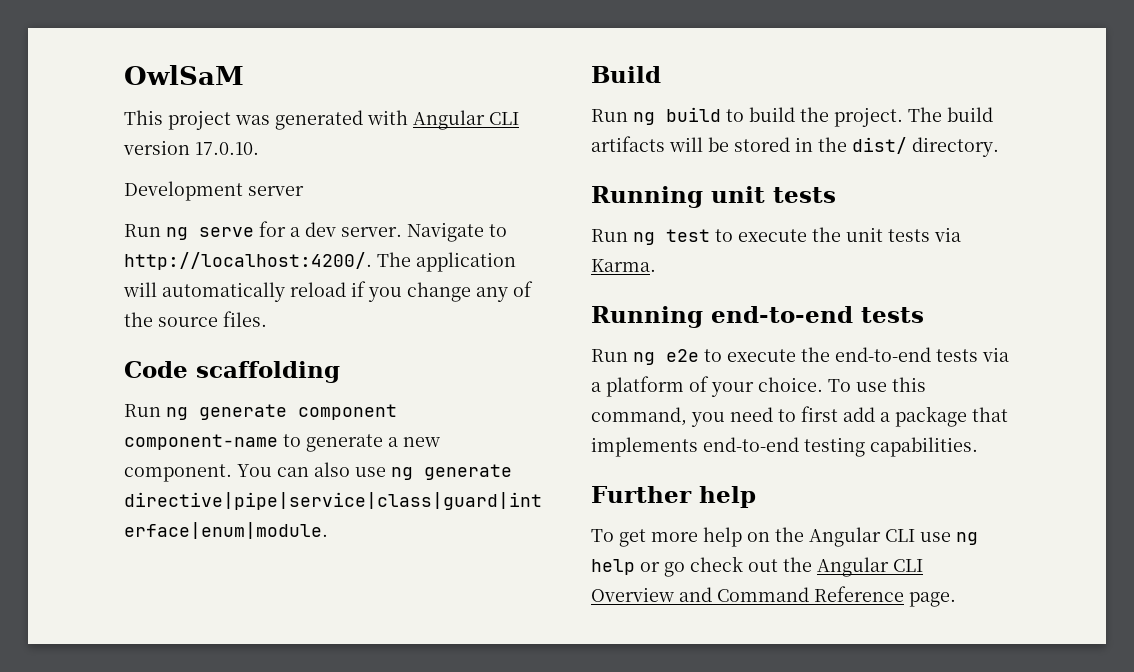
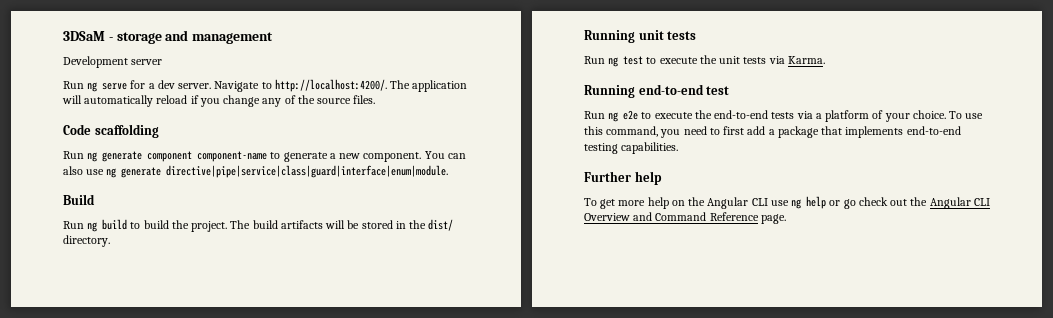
- OwlSaM
- This project was generated with Angular CLI version 17.0.10.
+ 3DSaM - storage and management
- Running end-to-end tests
+ Running end-to-end test

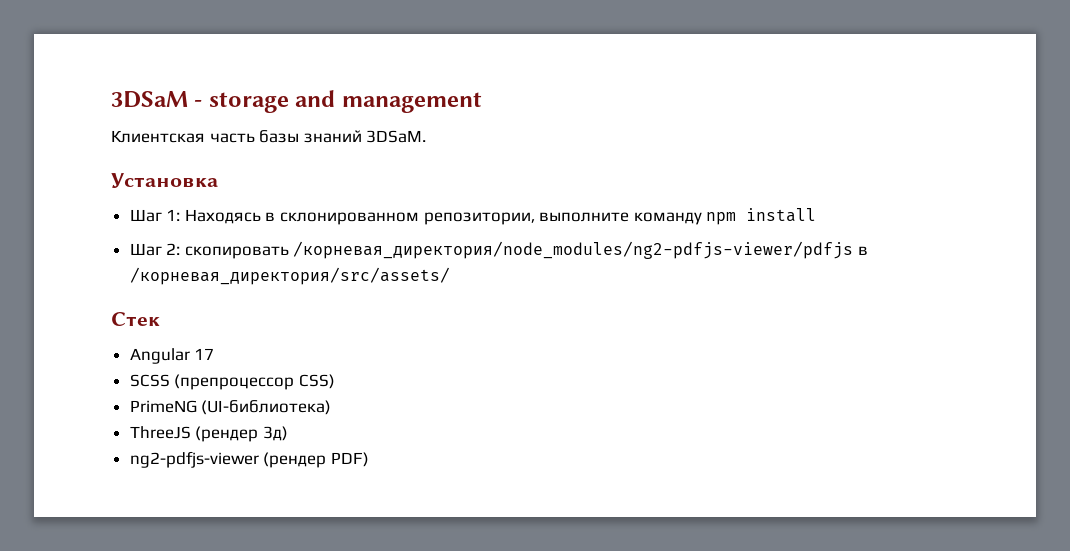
- Development server
- Run ng serve for a dev server. Navigate to http://localhost:4200/. The application will automatically reload if you change any of the source files.
- Code scaffolding
- Run ng generate component component-name to generate a new component. You can also use ng generate directive|pipe|service|class|guard|interface|enum|module.
- Build
- Run ng build to build the project. The build artifacts will be stored in the dist/ directory.
- Running unit tests
- Run ng test to execute the unit tests via Karma.
- Running end-to-end test
- Run ng e2e to execute the end-to-end tests via a platform of your choice. To use this command, you need to first add a package that implements end-to-end testing capabilities.
- Further help
- To get more help on the Angular CLI use ng help or go check out the Angular CLI Overview and Command Reference page.
+ Клиентская часть базы знаний 3DSaM.
+ Установка
+ Шаг 1: Находясь в склонированном репозитории, выполните команду npm install
+ Шаг 2: скопировать /корневая_директория/node_modules/ng2-pdfjs-viewer/pdfjs в /корневая_директория/src/assets/
+ Стек
+ Angular 17
+ SCSS (препроцессор CSS)
+ PrimeNG (UI-библиотека)
+ ThreeJS (рендер 3д)
+ ng2-pdfjs-viewer (рендер PDF)

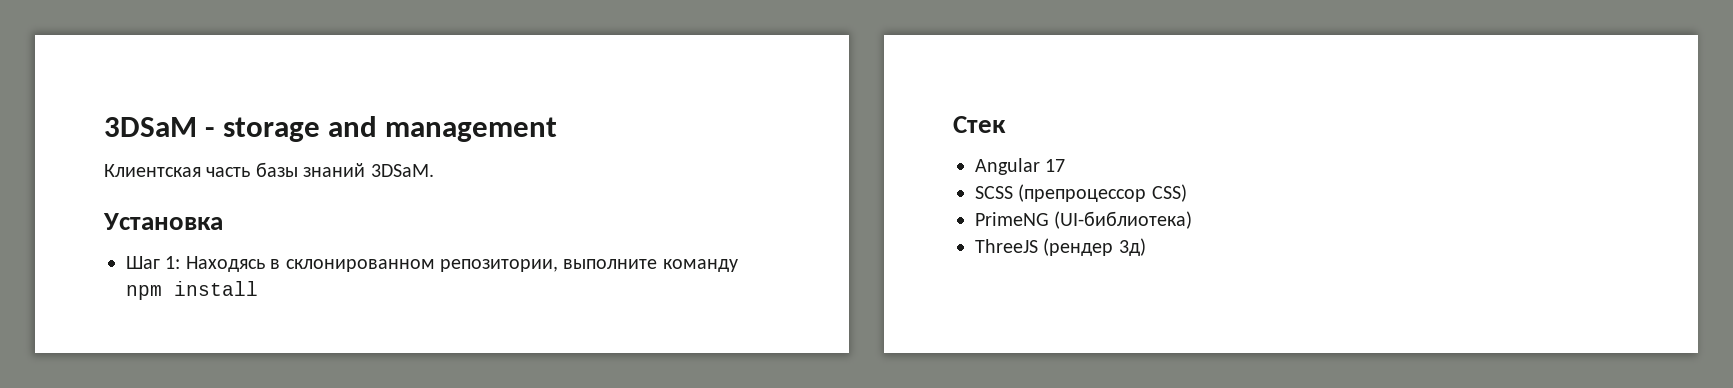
- Шаг 2: скопировать /корневая_директория/node_modules/ng2-pdfjs-viewer/pdfjs в /корневая_директория/src/assets/
- ng2-pdfjs-viewer (рендер PDF)

